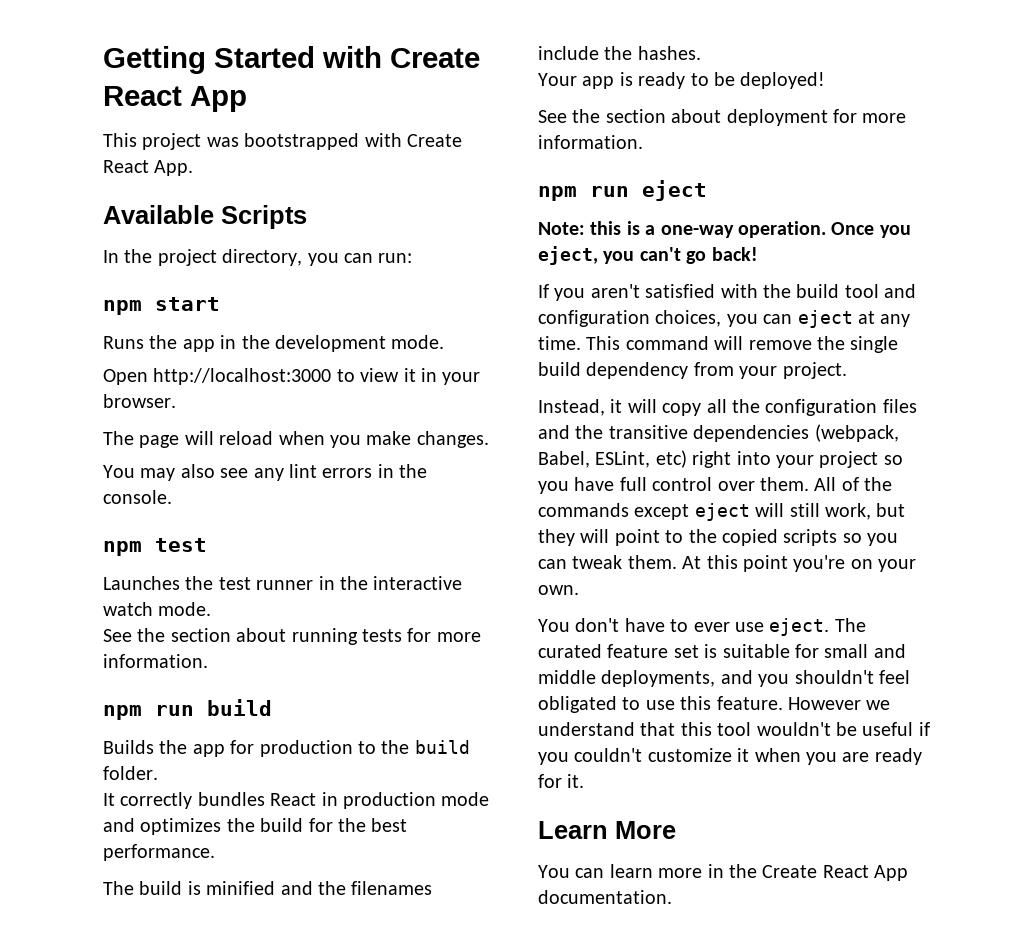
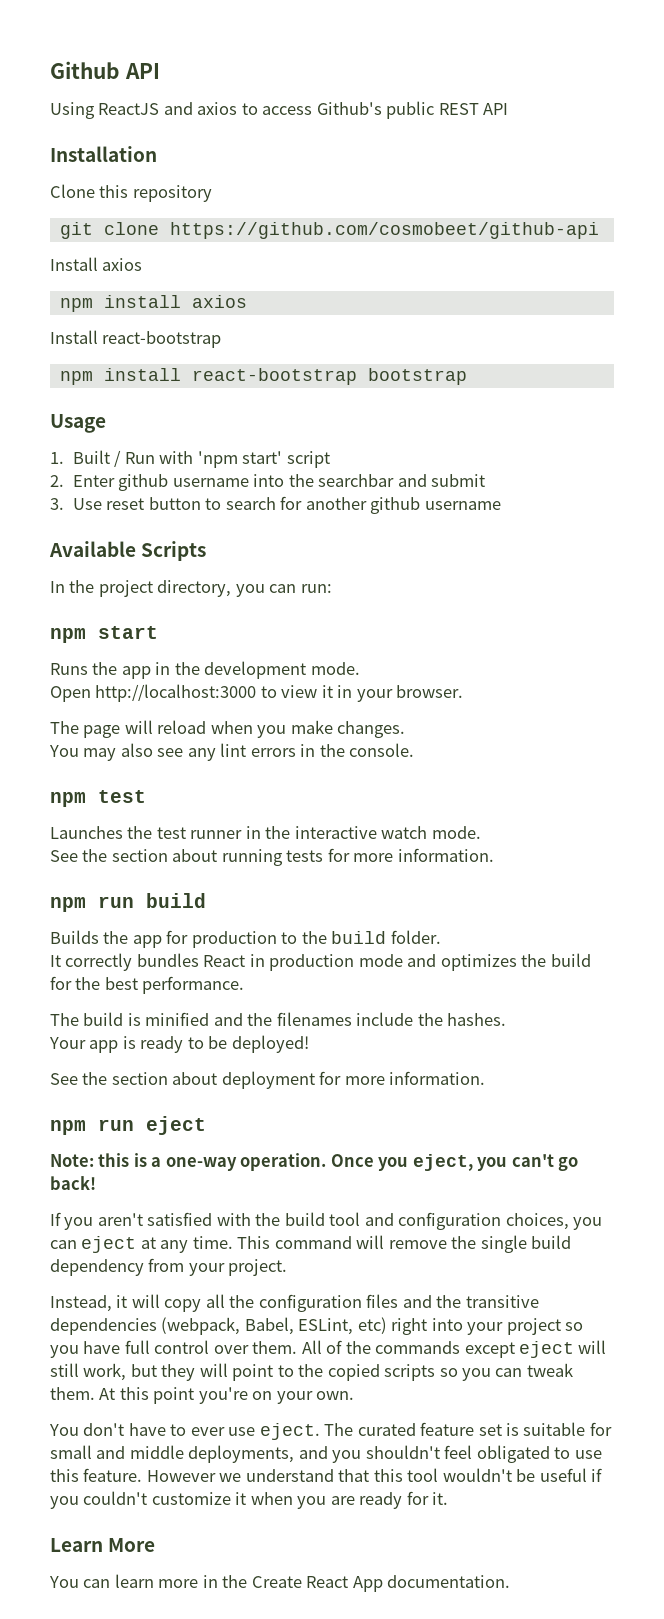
- Getting Started with Create React App
- This project was bootstrapped with Create React App.
+ Github API
+ Using ReactJS and axios to access Github's public REST API
+ Installation
+ Clone this repository
+ git clone https://github.com/cosmobeet/github-api
+ Install axios
+ npm install axios
+ Install react-bootstrap
+ npm install react-bootstrap bootstrap
+ Usage
+ 1. Built / Run with 'npm start' script
+ 2. Enter github username into the searchbar and submit
+ 3. Use reset button to search for another github username

